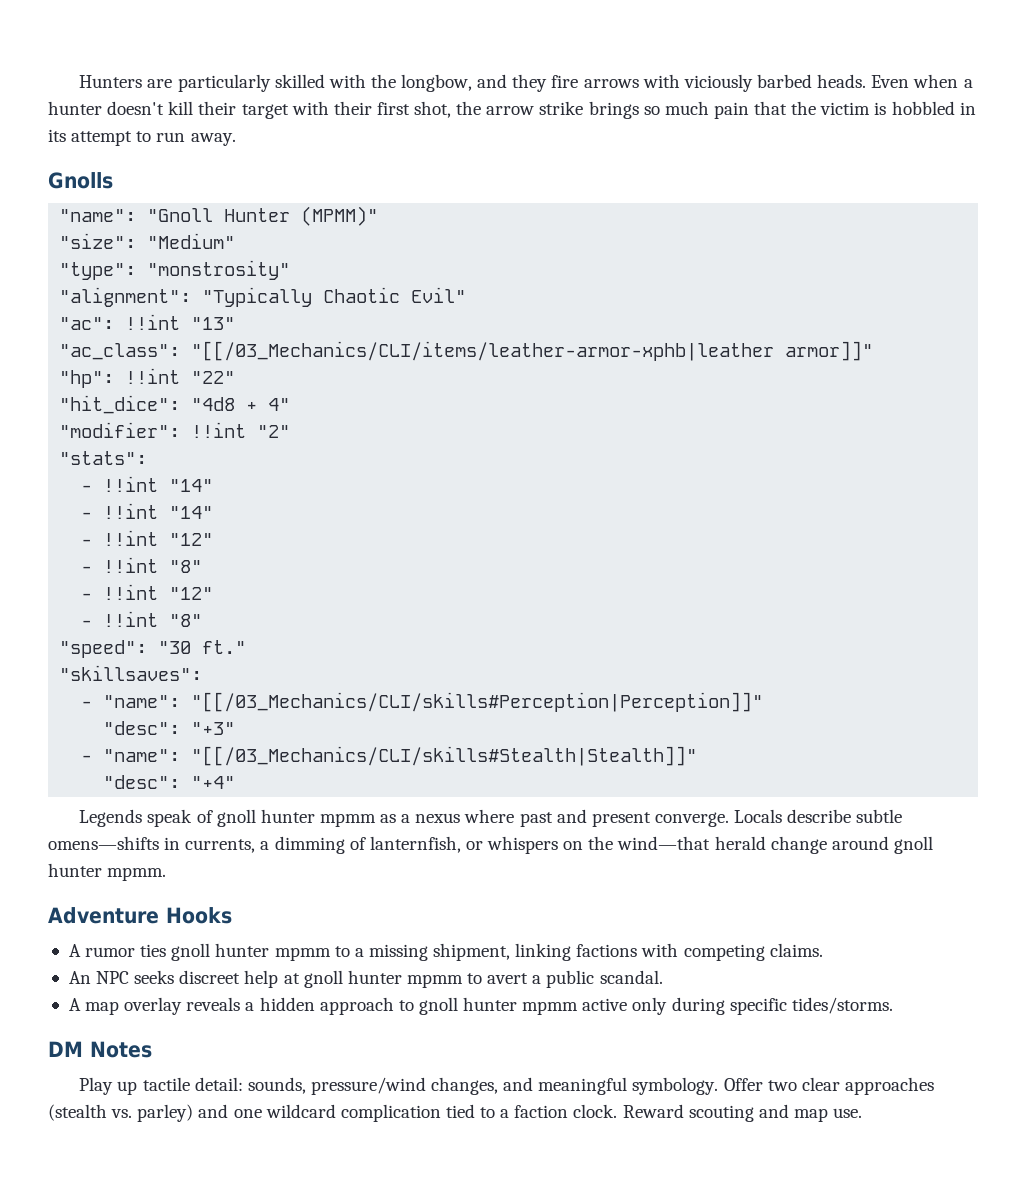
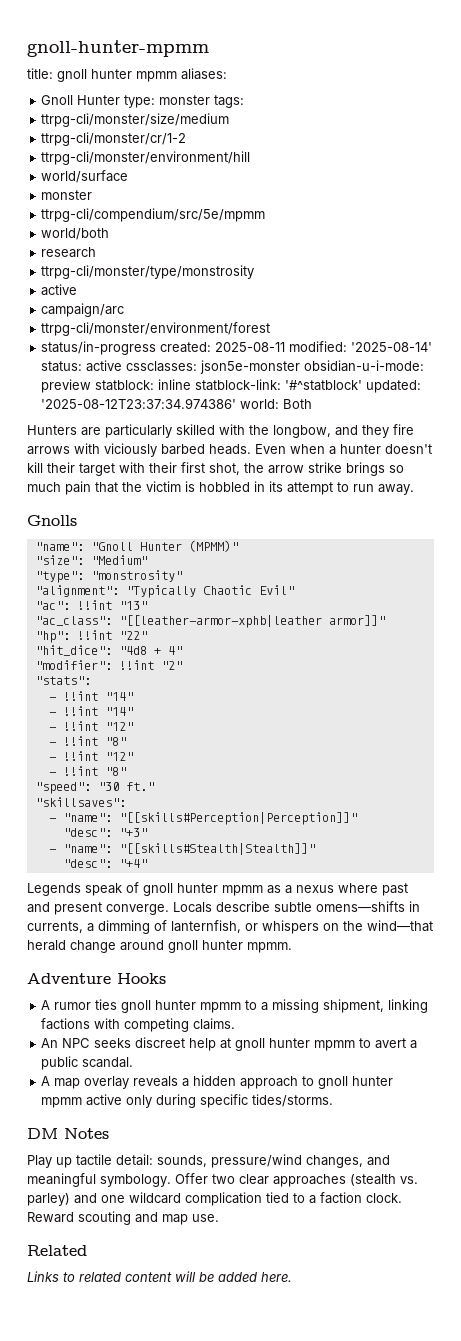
+ gnoll-hunter-mpmm
+ title: gnoll hunter mpmm aliases:
+ Gnoll Hunter type: monster tags:
+ ttrpg-cli/monster/size/medium
+ ttrpg-cli/monster/cr/1-2
+ ttrpg-cli/monster/environment/hill
+ world/surface
+ monster
+ ttrpg-cli/compendium/src/5e/mpmm
+ world/both
+ research
+ ttrpg-cli/monster/type/monstrosity
+ active
+ campaign/arc
+ ttrpg-cli/monster/environment/forest
+ status/in-progress created: 2025-08-11 modified: '2025-08-14' status: active cssclasses: json5e-monster obsidian-u-i-mode: preview statblock: inline statblock-link: '#^statblock' updated: '2025-08-12T23:37:34.974386' world: Both
- "ac_class": "[[/03_Mechanics/CLI/items/leather-armor-xphb|leather armor]]"
+ "ac_class": "[[leather-armor-xphb|leather armor]]"
- - "name": "[[/03_Mechanics/CLI/skills#Perception|Perception]]"
+ - "name": "[[skills#Perception|Perception]]"
- - "name": "[[/03_Mechanics/CLI/skills#Stealth|Stealth]]"
+ - "name": "[[skills#Stealth|Stealth]]"
+ Related
+ Links to related content will be added here.

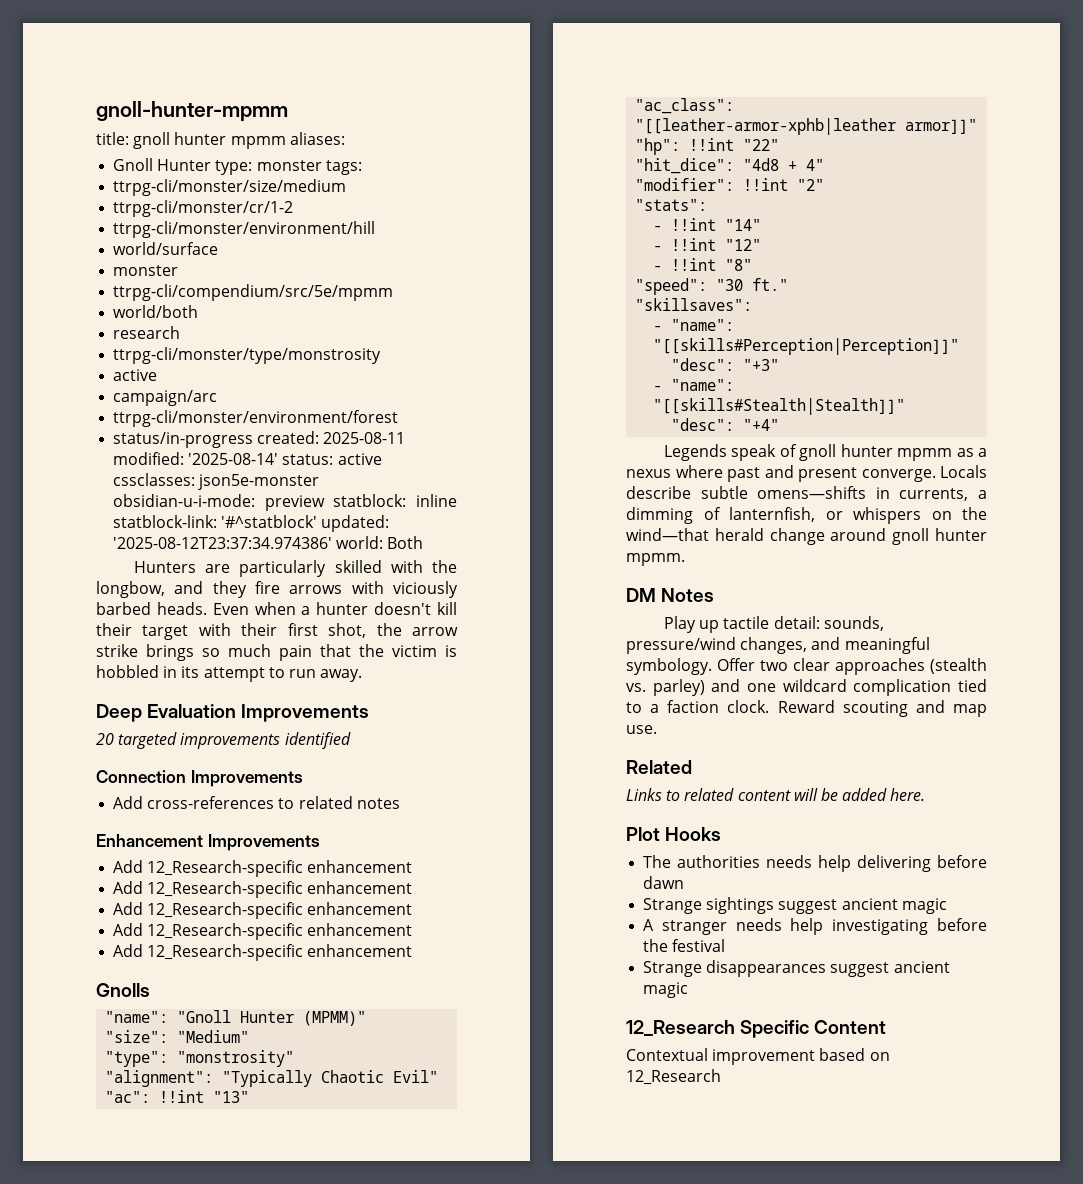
+ Deep Evaluation Improvements
+ 20 targeted improvements identified
+ Connection Improvements
+ Add cross-references to related notes
+ Enhancement Improvements
+ Add 12_Research-specific enhancement
+ Add 12_Research-specific enhancement
+ Add 12_Research-specific enhancement
+ Add 12_Research-specific enhancement
+ Add 12_Research-specific enhancement
  "stats":
  - !!int "14"
- - !!int "14"
- - !!int "12"
- - !!int "8"
- Adventure Hooks
- A rumor ties gnoll hunter mpmm to a missing shipment, linking factions with competing claims.
- An NPC seeks discreet help at gnoll hunter mpmm to avert a public scandal.
- A map overlay reveals a hidden approach to gnoll hunter mpmm active only during specific tides/storms.
+ Plot Hooks
+ The authorities needs help delivering before dawn
+ Strange sightings suggest ancient magic
+ A stranger needs help investigating before the festival
+ Strange disappearances suggest ancient magic
+ 12_Research Specific Content
+ Contextual improvement based on 12_Research

